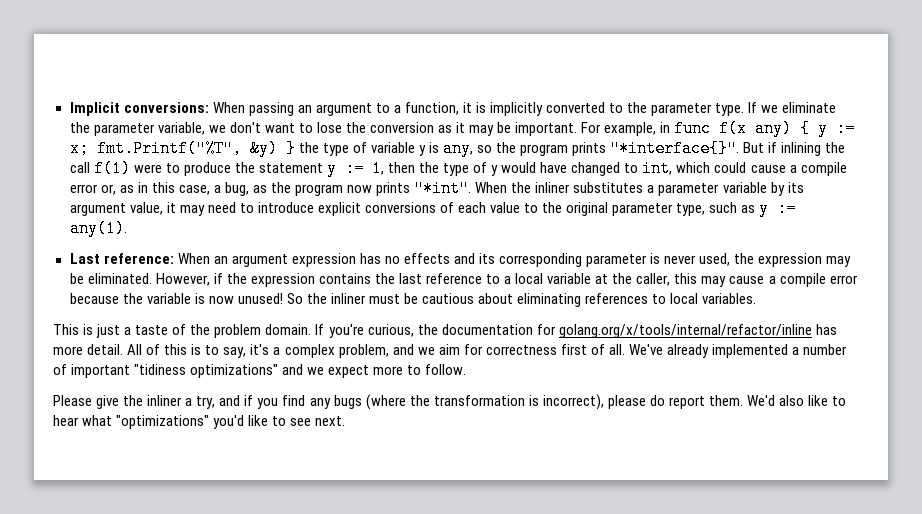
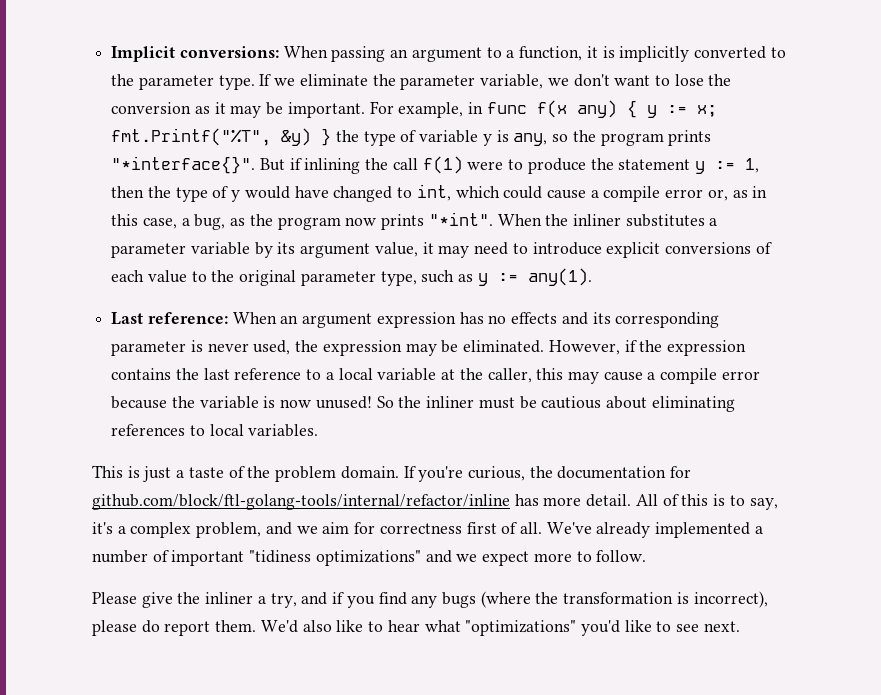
- If you're curious, the documentation for golang.org/x/tools/internal/refactor/inline has more detail.
+ If you're curious, the documentation for github.com/block/ftl-golang-tools/internal/refactor/inline has more detail.

